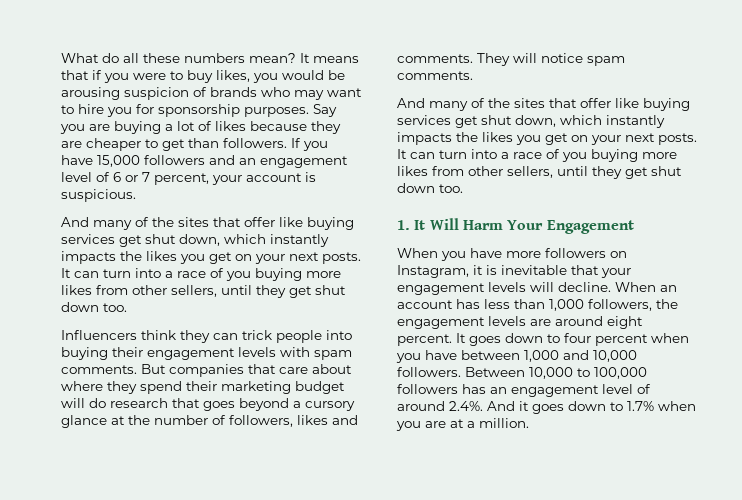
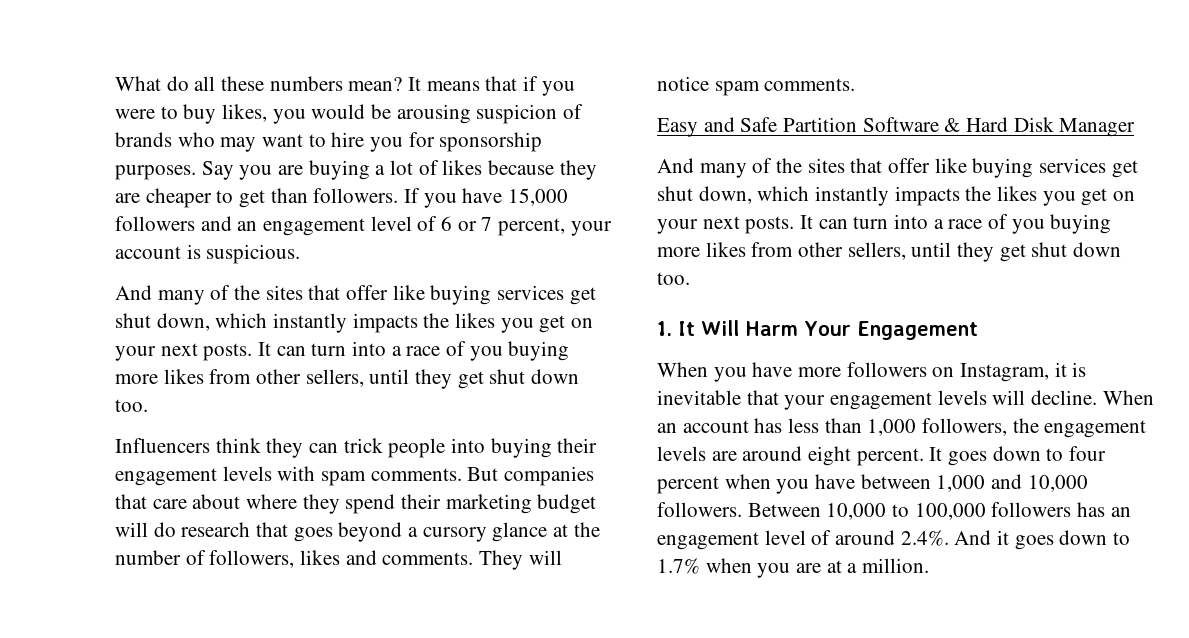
+ Easy and Safe Partition Software & Hard Disk Manager

